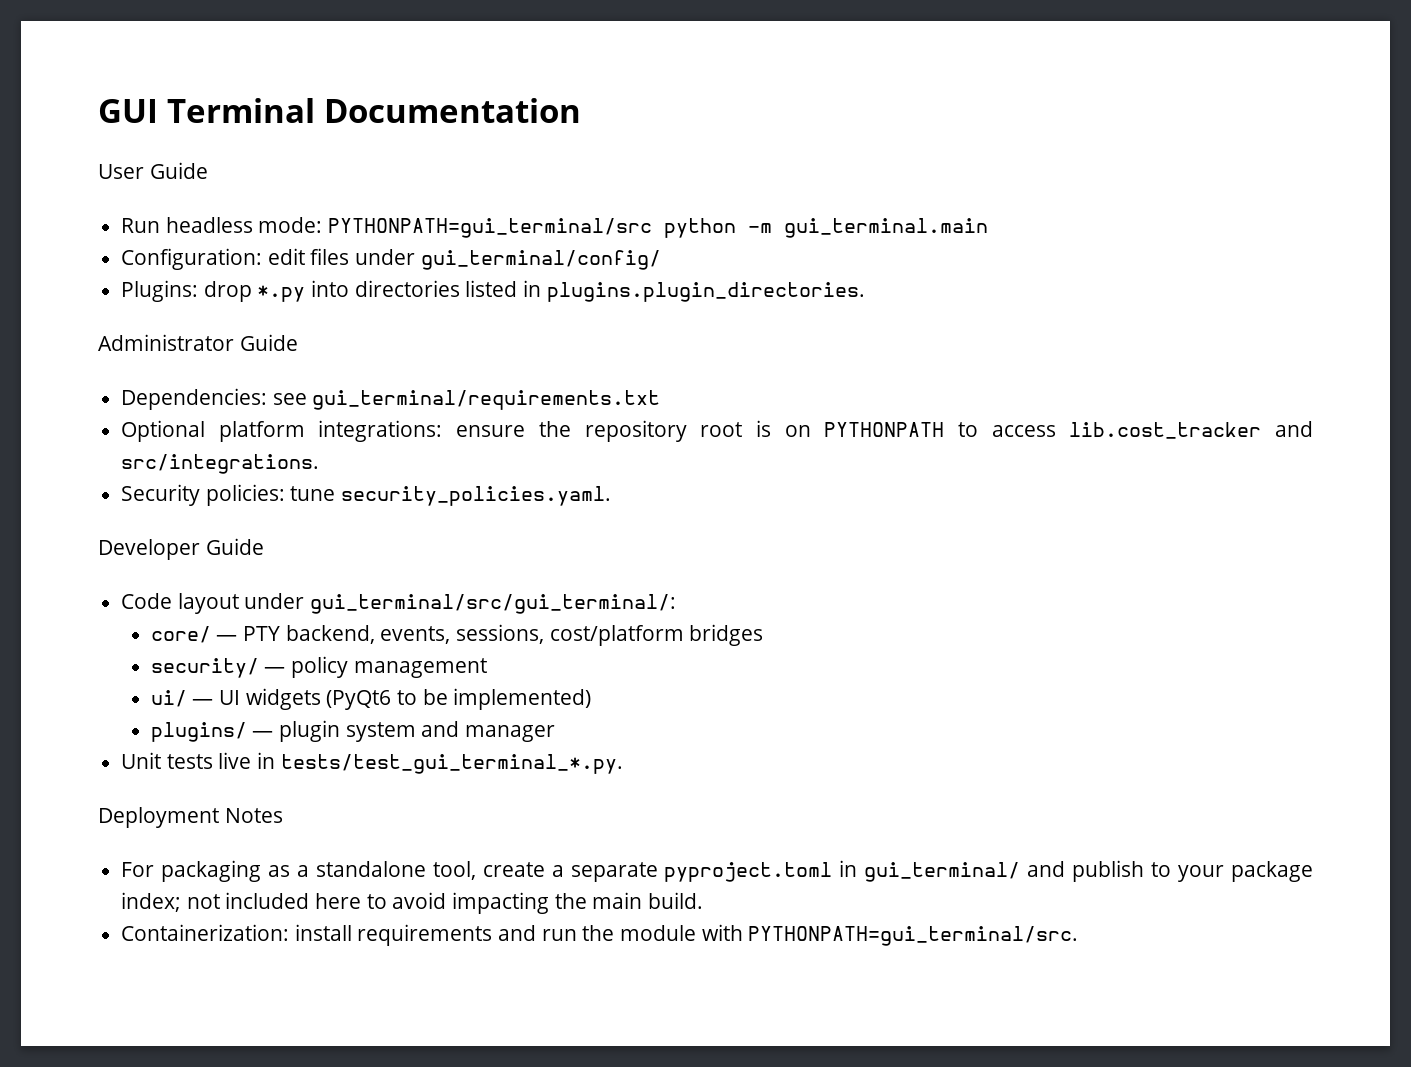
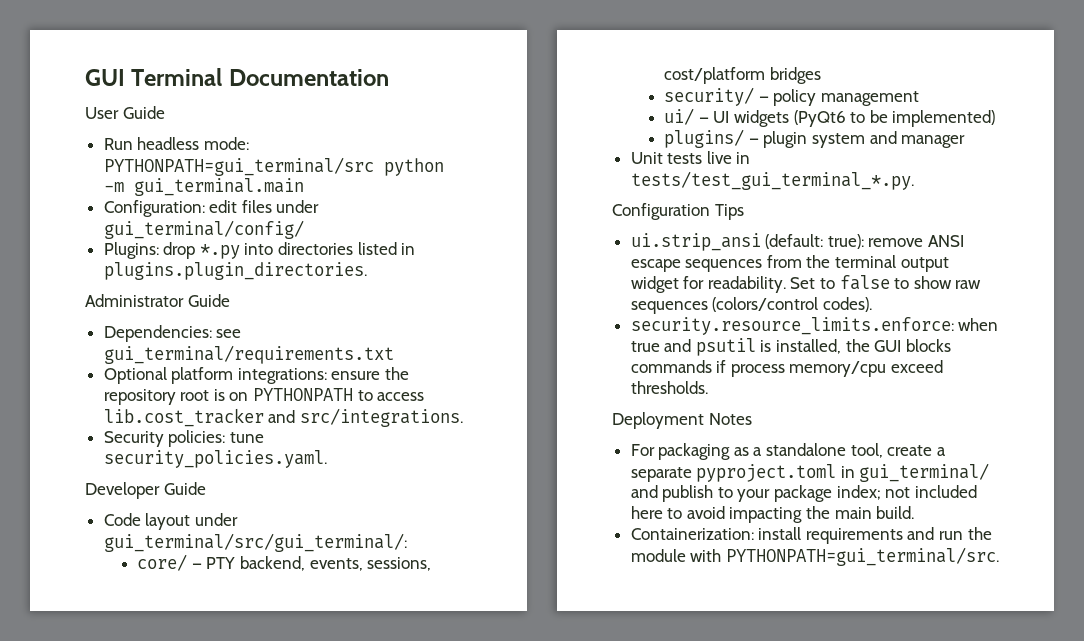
+ Configuration Tips
+ ui.strip_ansi (default: true): remove ANSI escape sequences from the terminal output widget for readability. Set to false to show raw sequences (colors/control codes).
+ security.resource_limits.enforce: when true and psutil is installed, the GUI blocks commands if process memory/cpu exceed thresholds.

